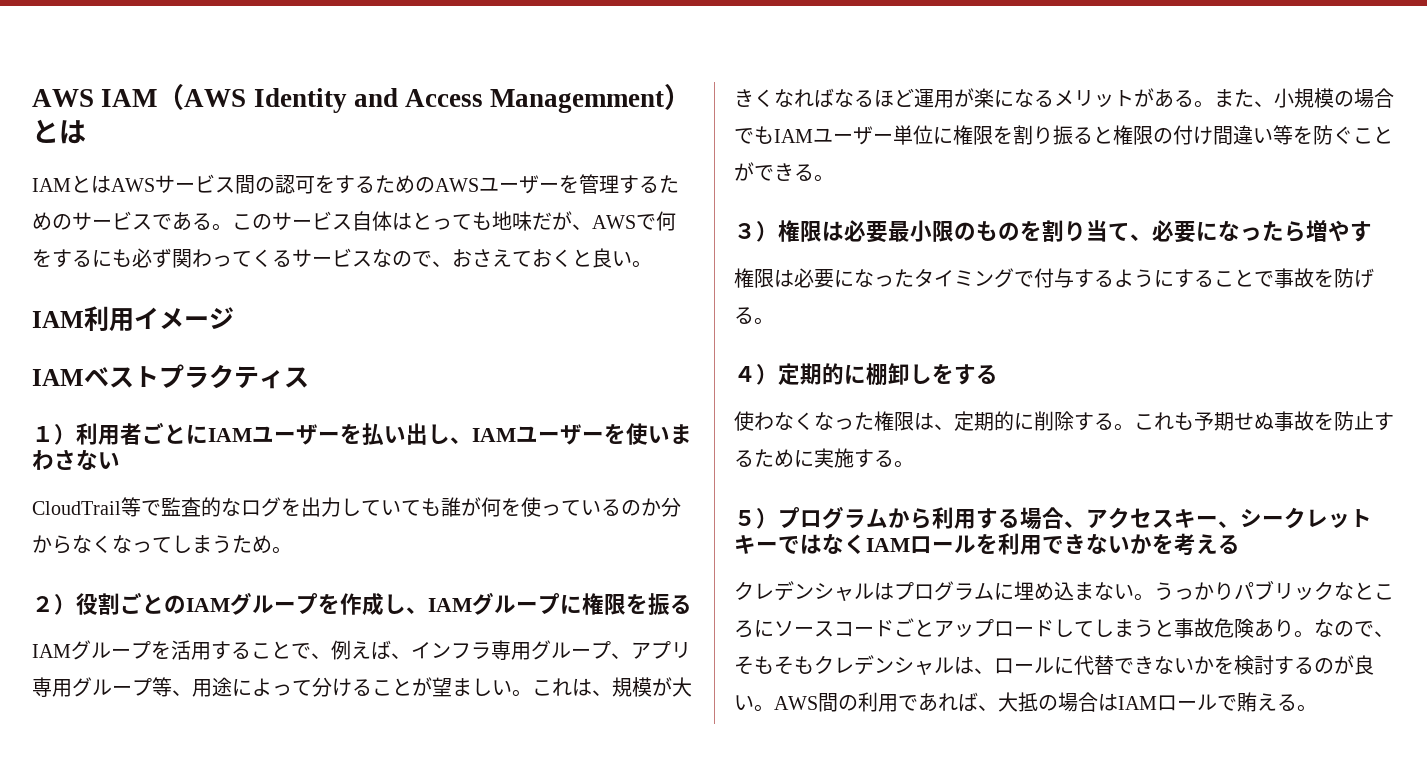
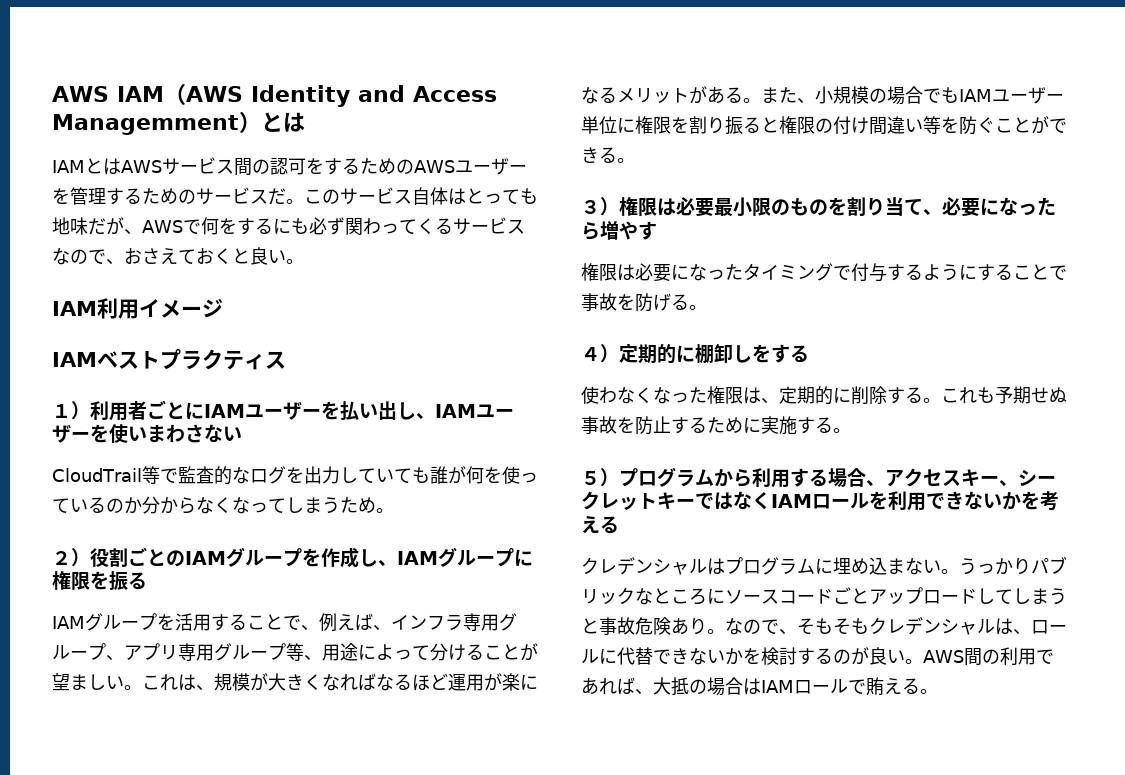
- IAMとはAWSサービス間の認可をするためのAWSユーザーを管理するためのサービスである。
+ IAMとはAWSサービス間の認可をするためのAWSユーザーを管理するためのサービスだ。

